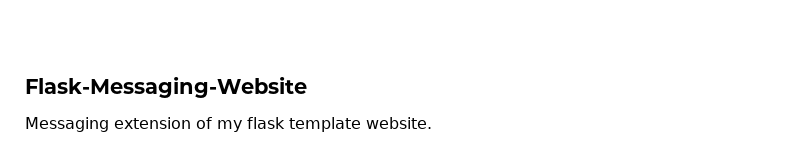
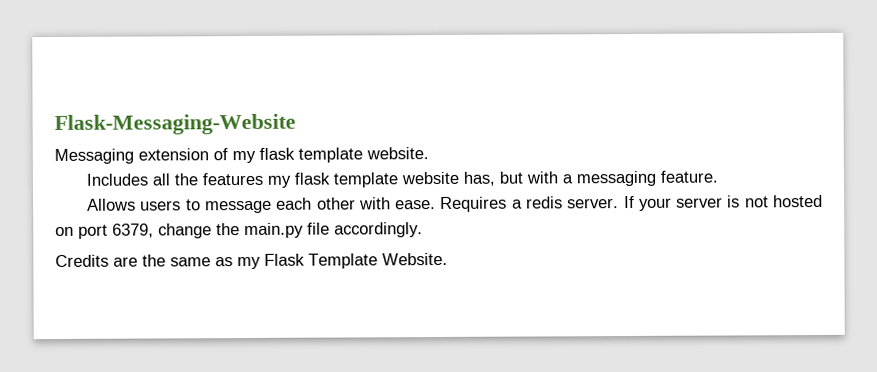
+ Includes all the features my flask template website has, but with a messaging feature.
+ Allows users to message each other with ease. Requires a redis server. If your server is not hosted on port 6379, change the main.py file accordingly.
+ Credits are the same as my Flask Template Website.

